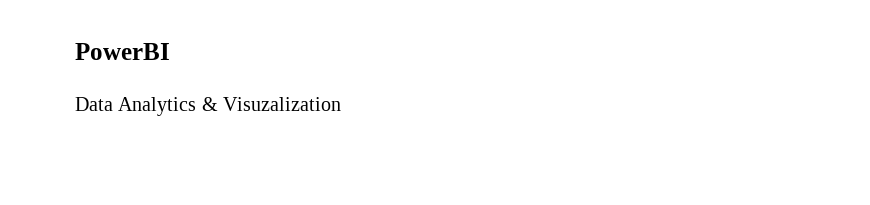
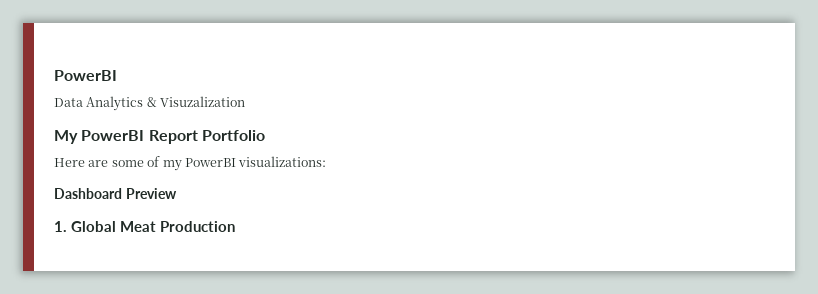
+ My PowerBI Report Portfolio
+ Here are some of my PowerBI visualizations:
+ Dashboard Preview
+ 1. Global Meat Production

